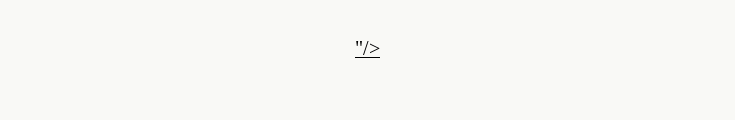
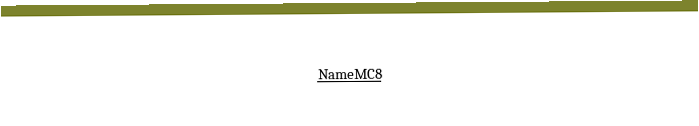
- "/>
+ NameMC8

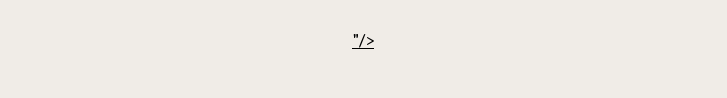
- NameMC8
+ "/>

